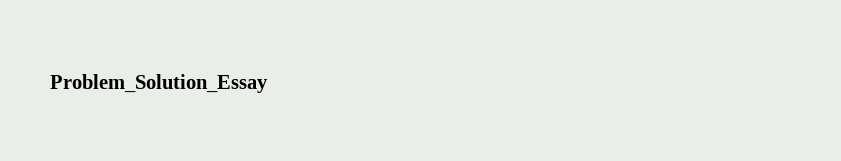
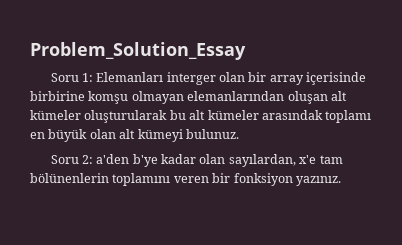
+ Soru 1: Elemanları interger olan bir array içerisinde birbirine komşu olmayan elemanlarından oluşan alt kümeler oluşturularak bu alt kümeler arasındak toplamı en büyük olan alt kümeyi bulunuz.
+ Soru 2: a'den b'ye kadar olan sayılardan, x'e tam bölünenlerin toplamını veren bir fonksiyon yazınız.

